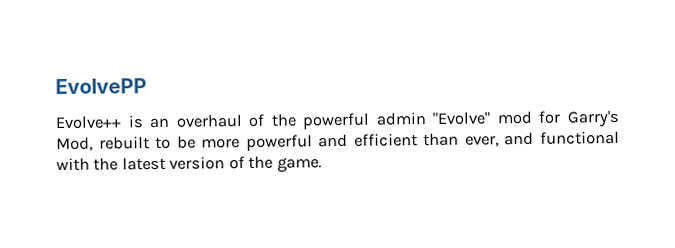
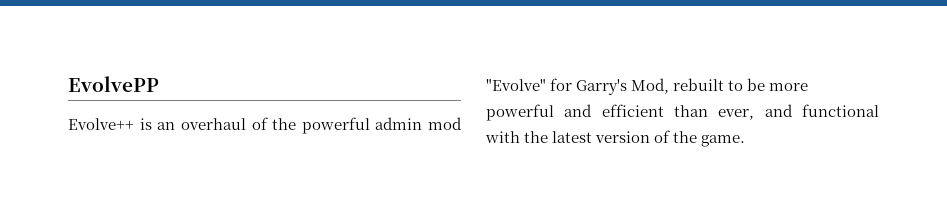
- Evolve++ is an overhaul of the powerful admin "Evolve" mod for Garry's Mod, rebuilt to be more powerful and efficient than ever, and functional with the latest version of the game.
+ Evolve++ is an overhaul of the powerful admin mod "Evolve" for Garry's Mod, rebuilt to be more powerful and efficient than ever, and functional with the latest version of the game.

